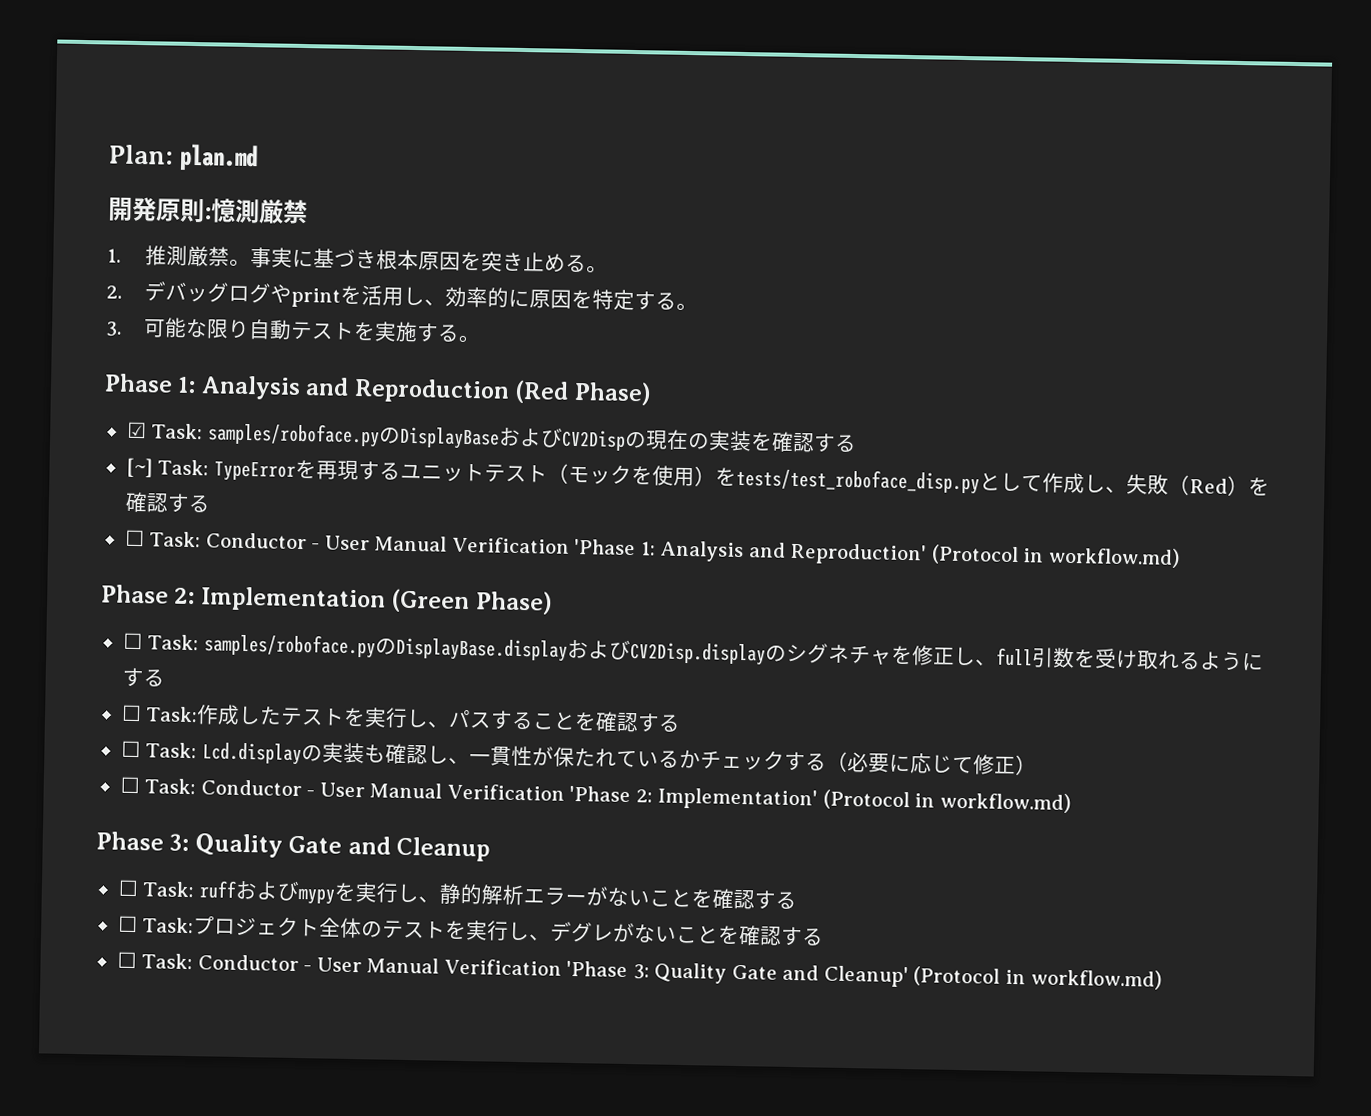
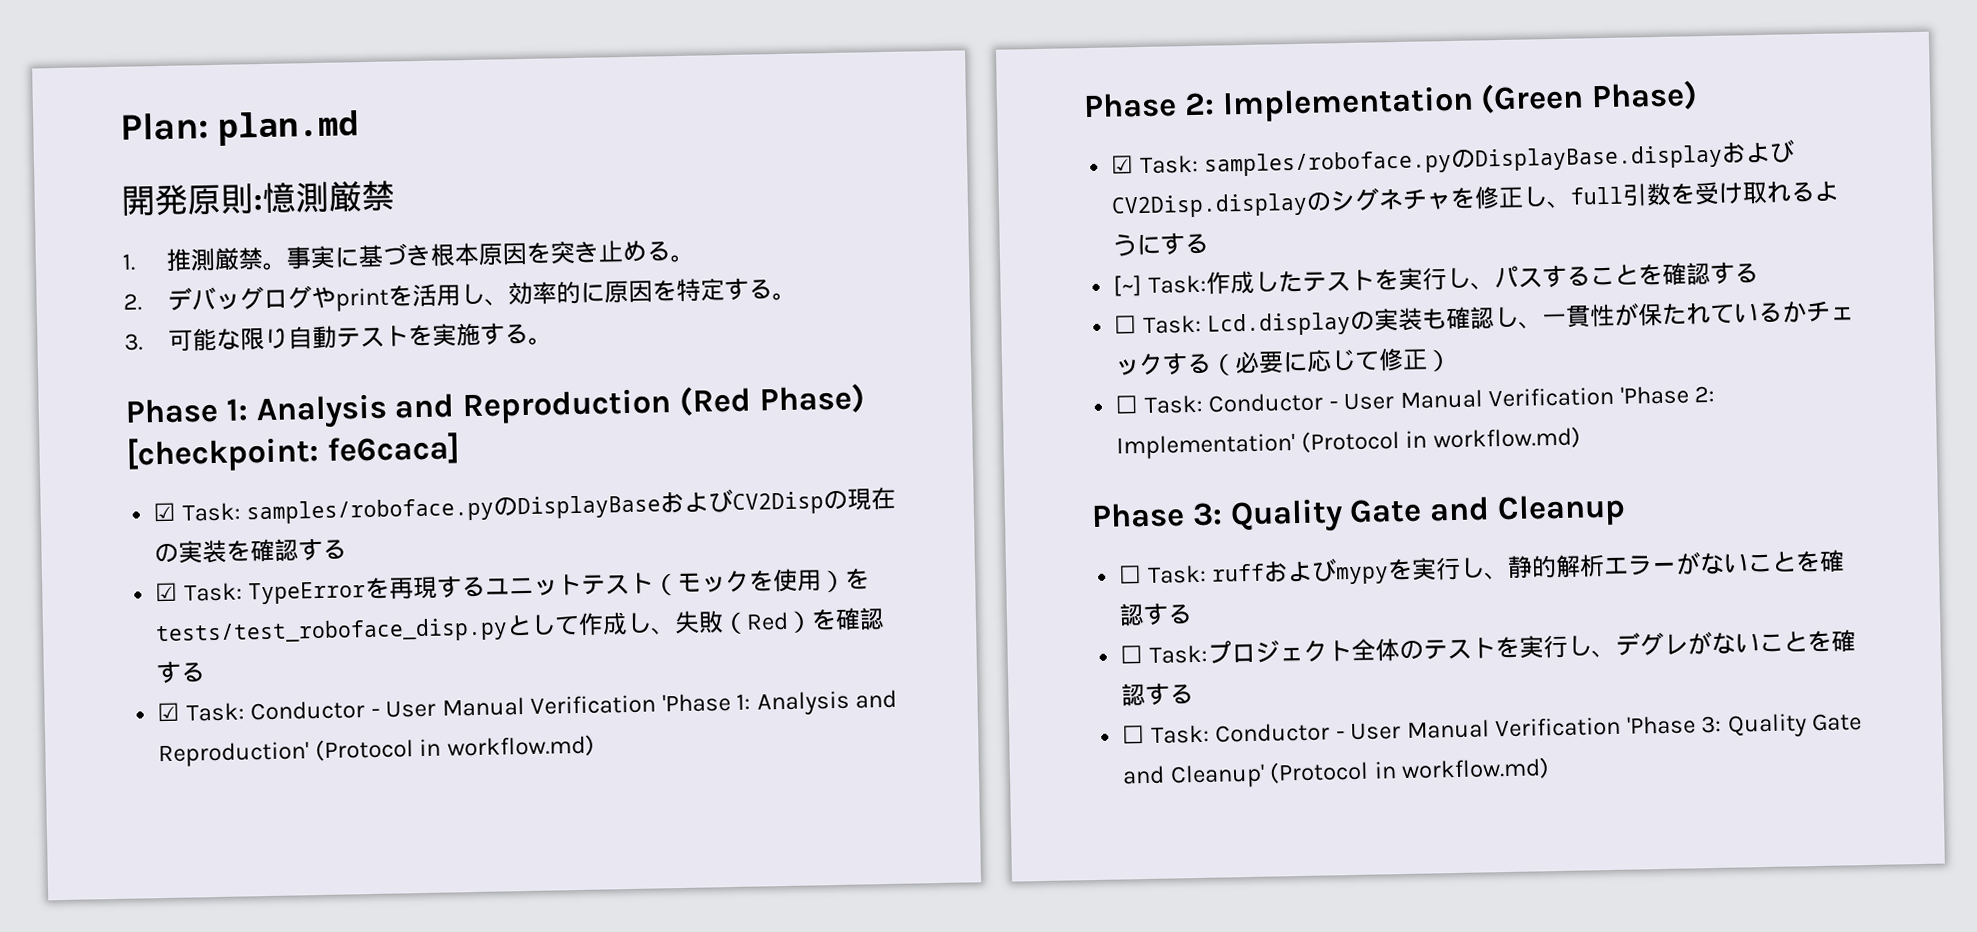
- Phase 1: Analysis and Reproduction (Red Phase)
+ Phase 1: Analysis and Reproduction (Red Phase) [checkpoint: fe6caca]
- [~] Task: TypeErrorを再現するユニットテスト（モックを使用）をtests/test_roboface_disp.pyとして作成し、失敗（Red）を確認する
+ ☑ Task: TypeErrorを再現するユニットテスト（モックを使用）をtests/test_roboface_disp.pyとして作成し、失敗（Red）を確認する
- ☐ Task: Conductor - User Manual Verification 'Phase 1: Analysis and Reproduction' (Protocol in workflow.md)
+ ☑ Task: Conductor - User Manual Verification 'Phase 1: Analysis and Reproduction' (Protocol in workflow.md)
- ☐ Task: samples/roboface.pyのDisplayBase.displayおよびCV2Disp.displayのシグネチャを修正し、full引数を受け取れるようにする
+ ☑ Task: samples/roboface.pyのDisplayBase.displayおよびCV2Disp.displayのシグネチャを修正し、full引数を受け取れるようにする
- ☐ Task:作成したテストを実行し、パスすることを確認する
+ [~] Task:作成したテストを実行し、パスすることを確認する

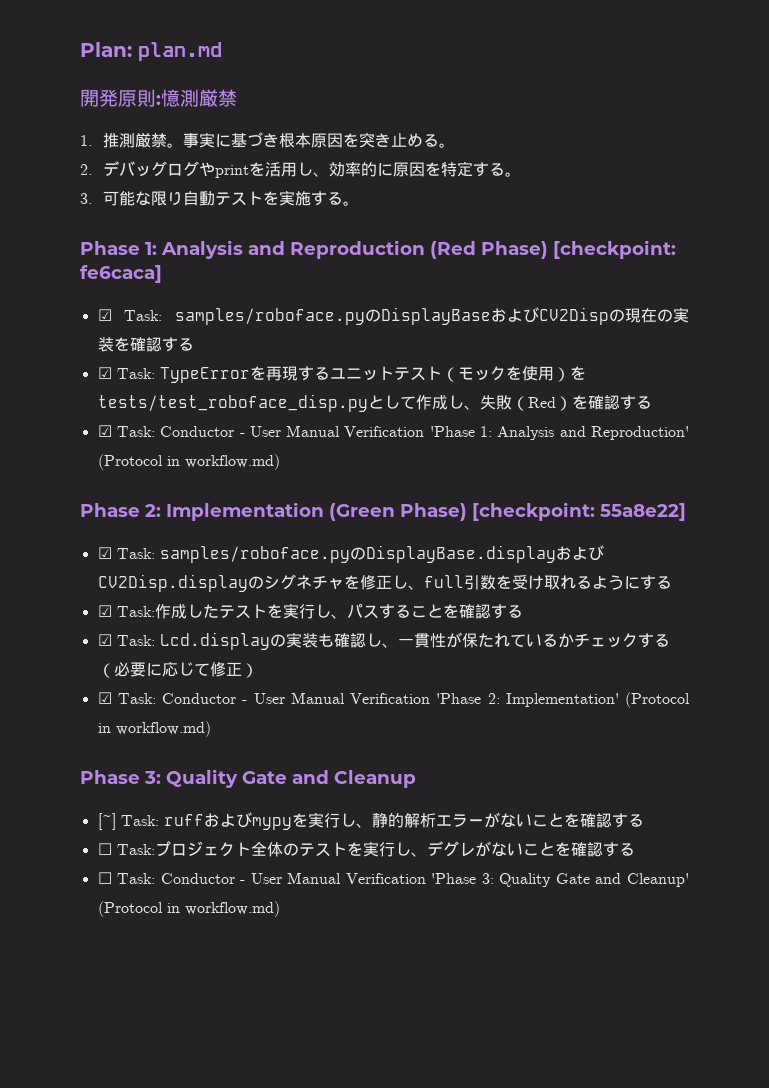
- Phase 2: Implementation (Green Phase)
+ Phase 2: Implementation (Green Phase) [checkpoint: 55a8e22]
- [~] Task:作成したテストを実行し、パスすることを確認する
+ ☑ Task:作成したテストを実行し、パスすることを確認する
- ☐ Task: Lcd.displayの実装も確認し、一貫性が保たれているかチェックする（必要に応じて修正）
+ ☑ Task: Lcd.displayの実装も確認し、一貫性が保たれているかチェックする（必要に応じて修正）
- ☐ Task: Conductor - User Manual Verification 'Phase 2: Implementation' (Protocol in workflow.md)
+ ☑ Task: Conductor - User Manual Verification 'Phase 2: Implementation' (Protocol in workflow.md)
- ☐ Task: ruffおよびmypyを実行し、静的解析エラーがないことを確認する
+ [~] Task: ruffおよびmypyを実行し、静的解析エラーがないことを確認する

